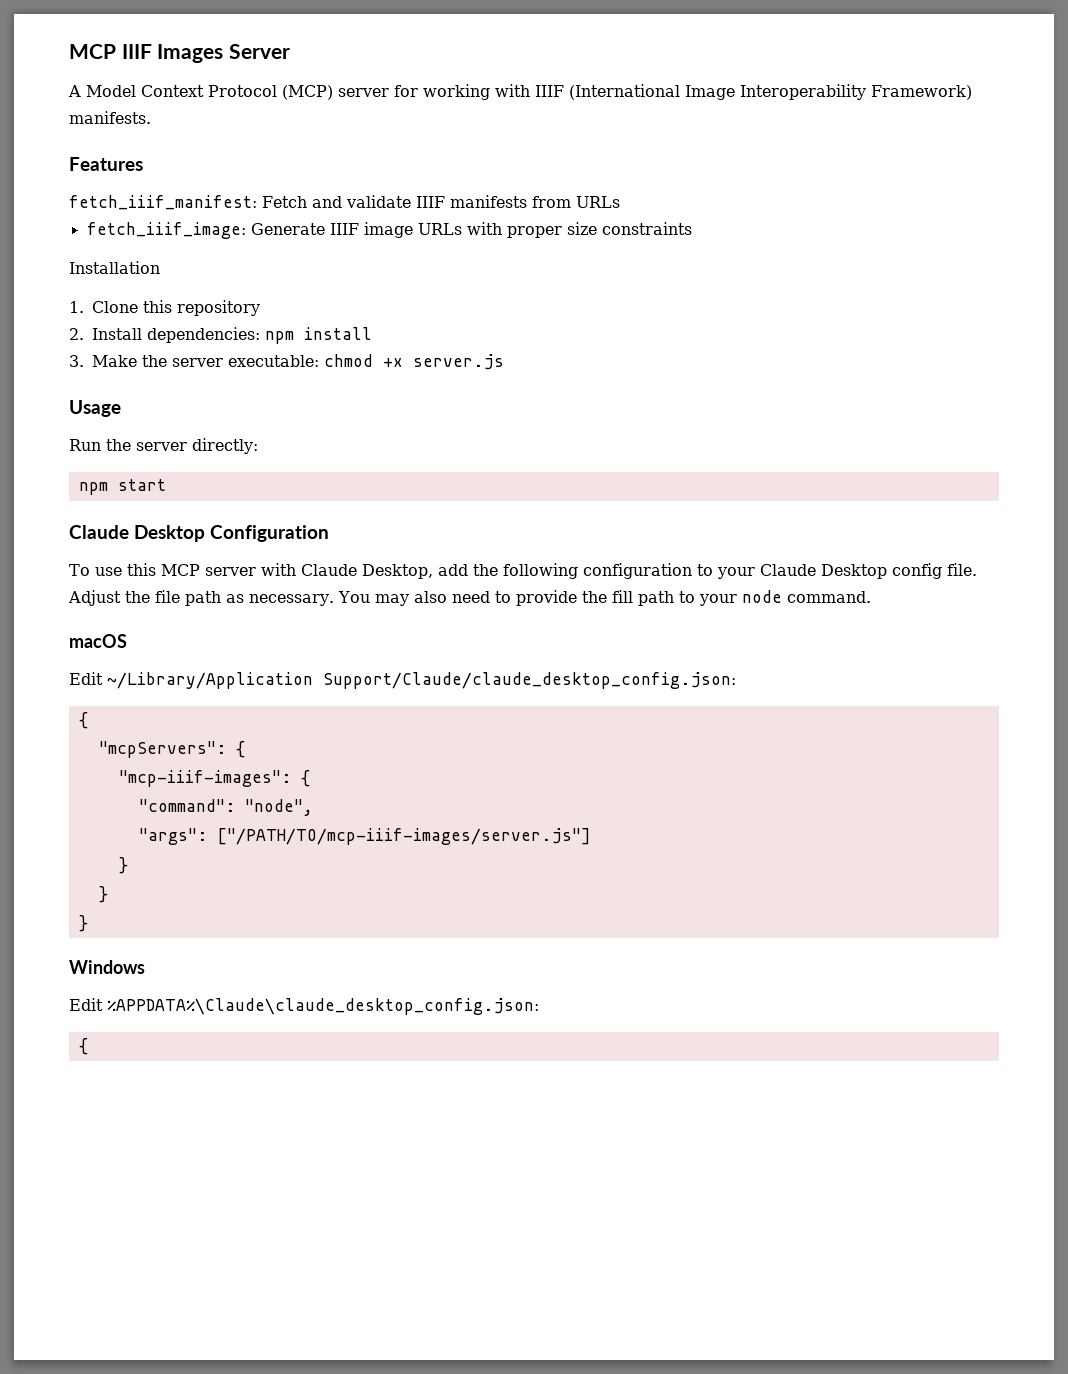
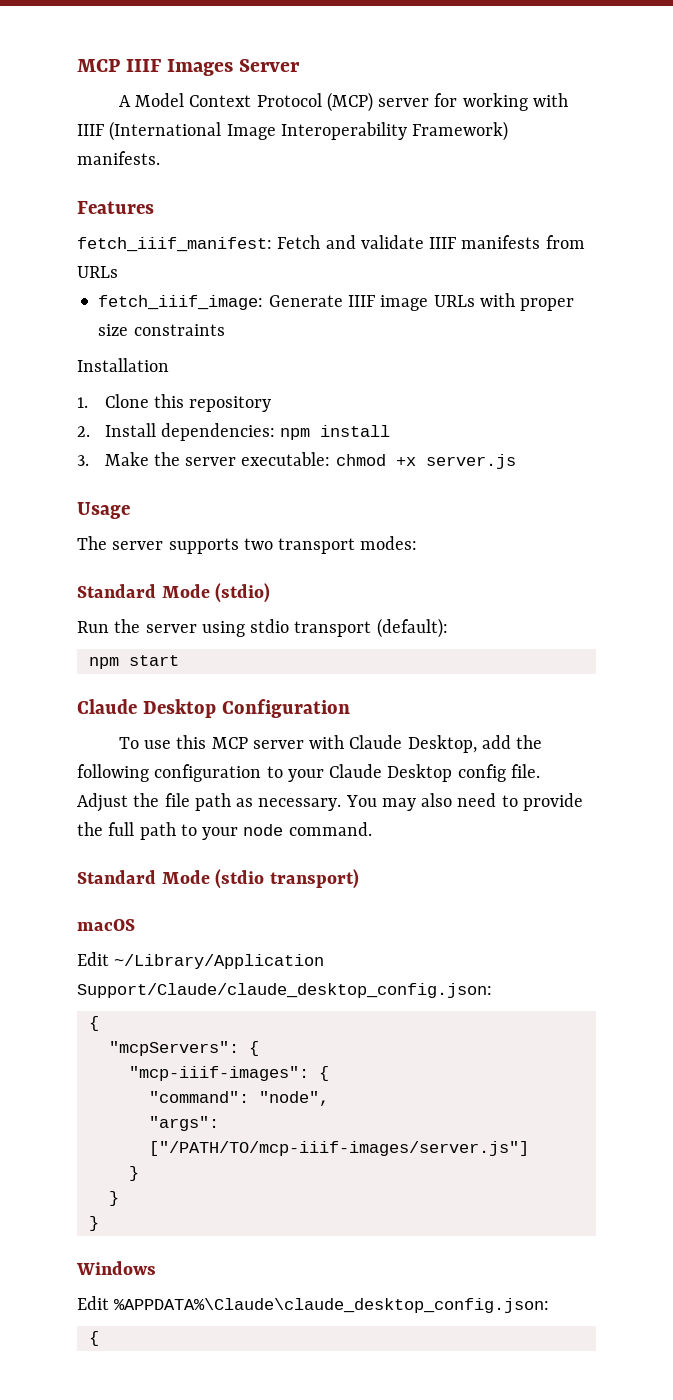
+ The server supports two transport modes:
+ Standard Mode (stdio)
- Run the server directly:
+ Run the server using stdio transport (default):
- You may also need to provide the fill path to your node command.
+ You may also need to provide the full path to your node command.
+ Standard Mode (stdio transport)

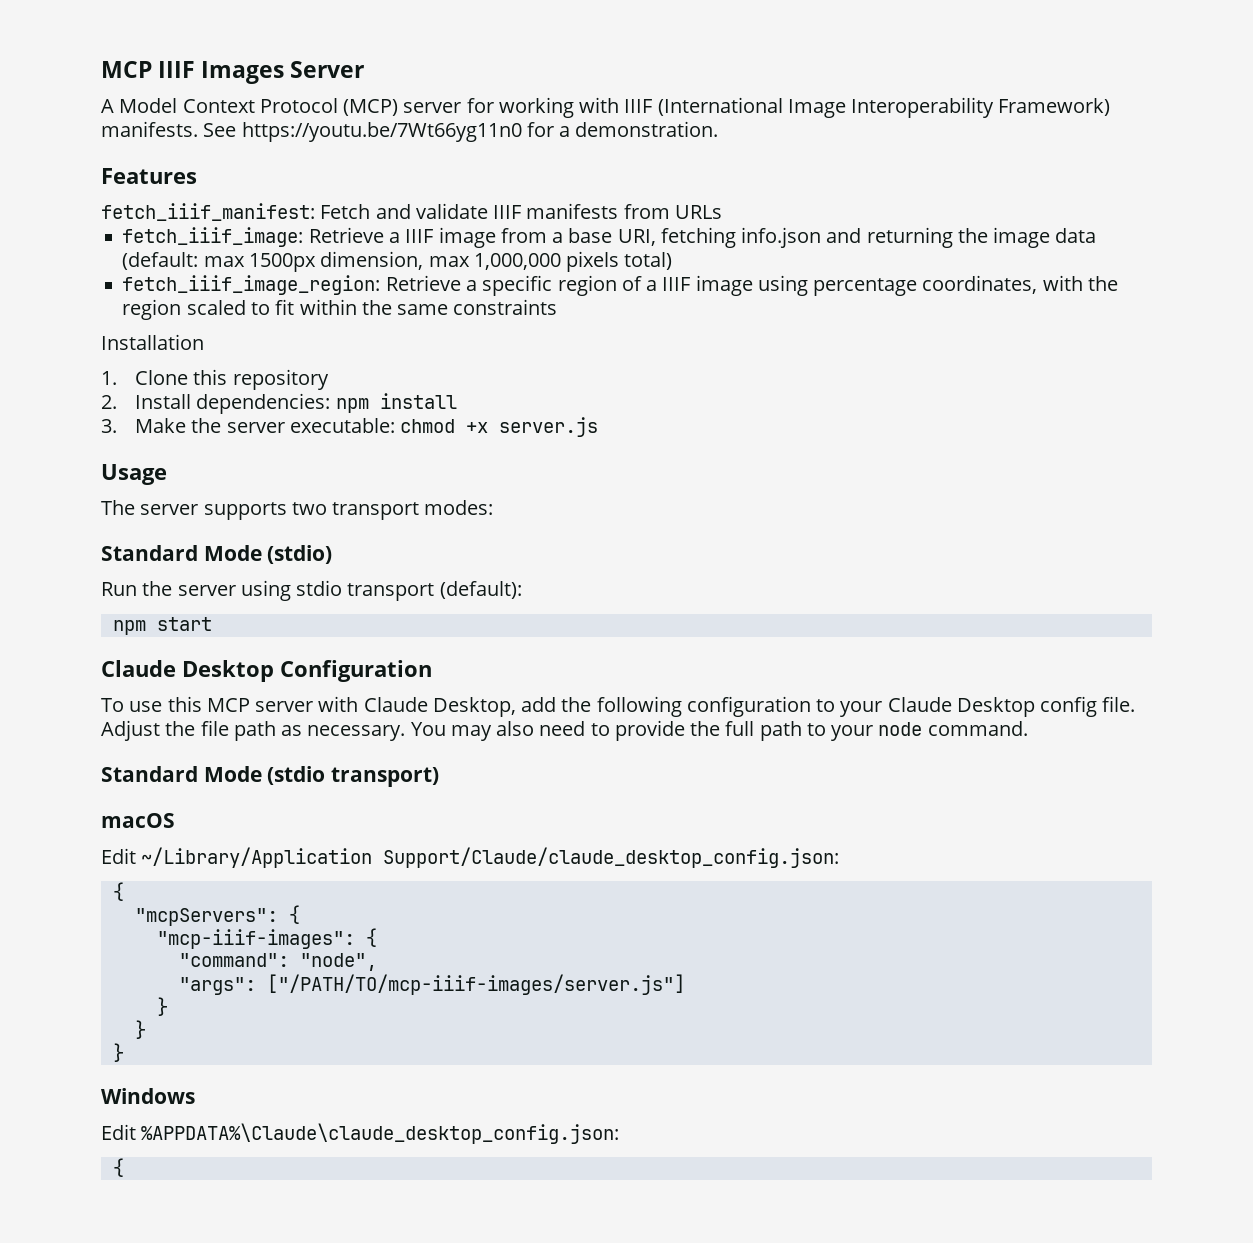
+ See https://youtu.be/7Wt66yg11n0 for a demonstration.
- fetch_iiif_image: Generate IIIF image URLs with proper size constraints
+ fetch_iiif_image: Retrieve a IIIF image from a base URI, fetching info.json and returning the image data (default: max 1500px dimension, max 1,000,000 pixels total)
+ fetch_iiif_image_region: Retrieve a specific region of a IIIF image using percentage coordinates, with the region scaled to fit within the same constraints

